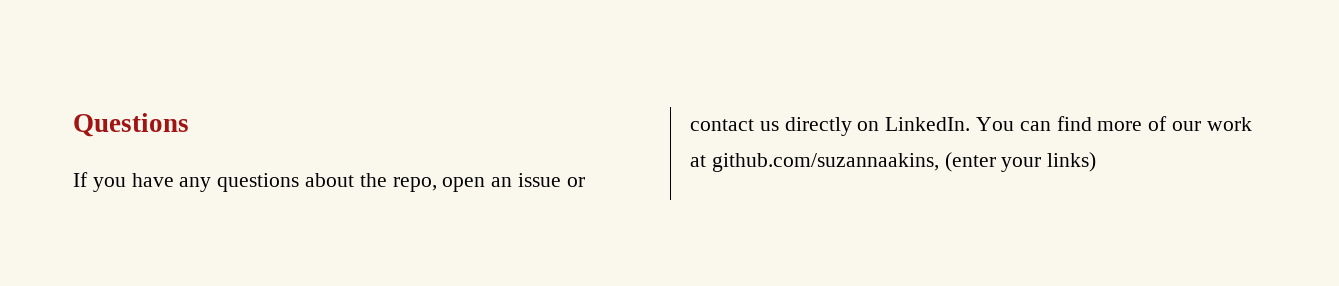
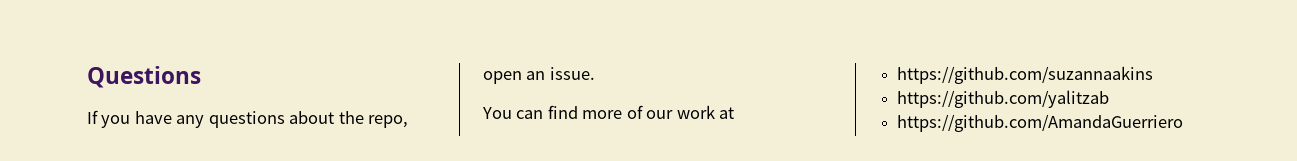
- If you have any questions about the repo, open an issue or contact us directly on LinkedIn. You can find more of our work at github.com/suzannaakins, (enter your links)
+ If you have any questions about the repo, open an issue.
+ You can find more of our work at
+ https://github.com/suzannaakins
+ https://github.com/yalitzab
+ https://github.com/AmandaGuerriero

